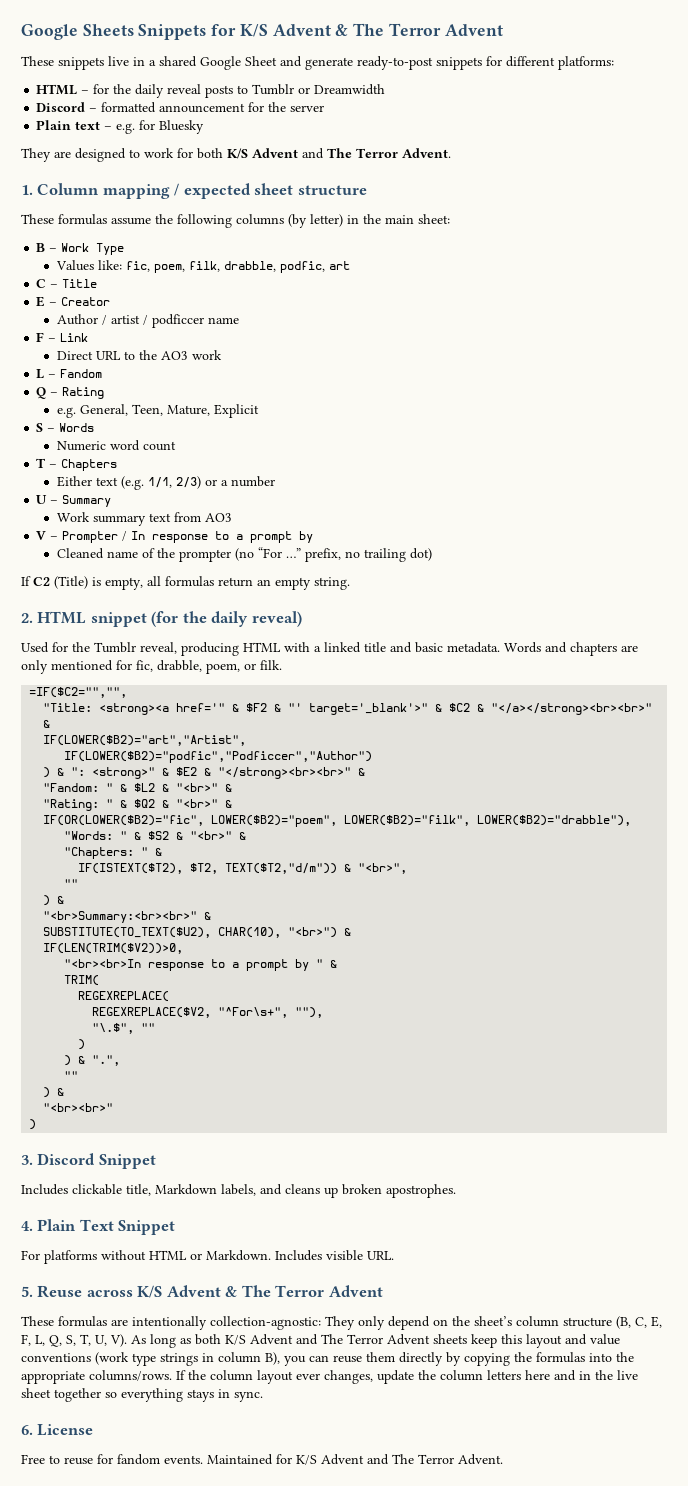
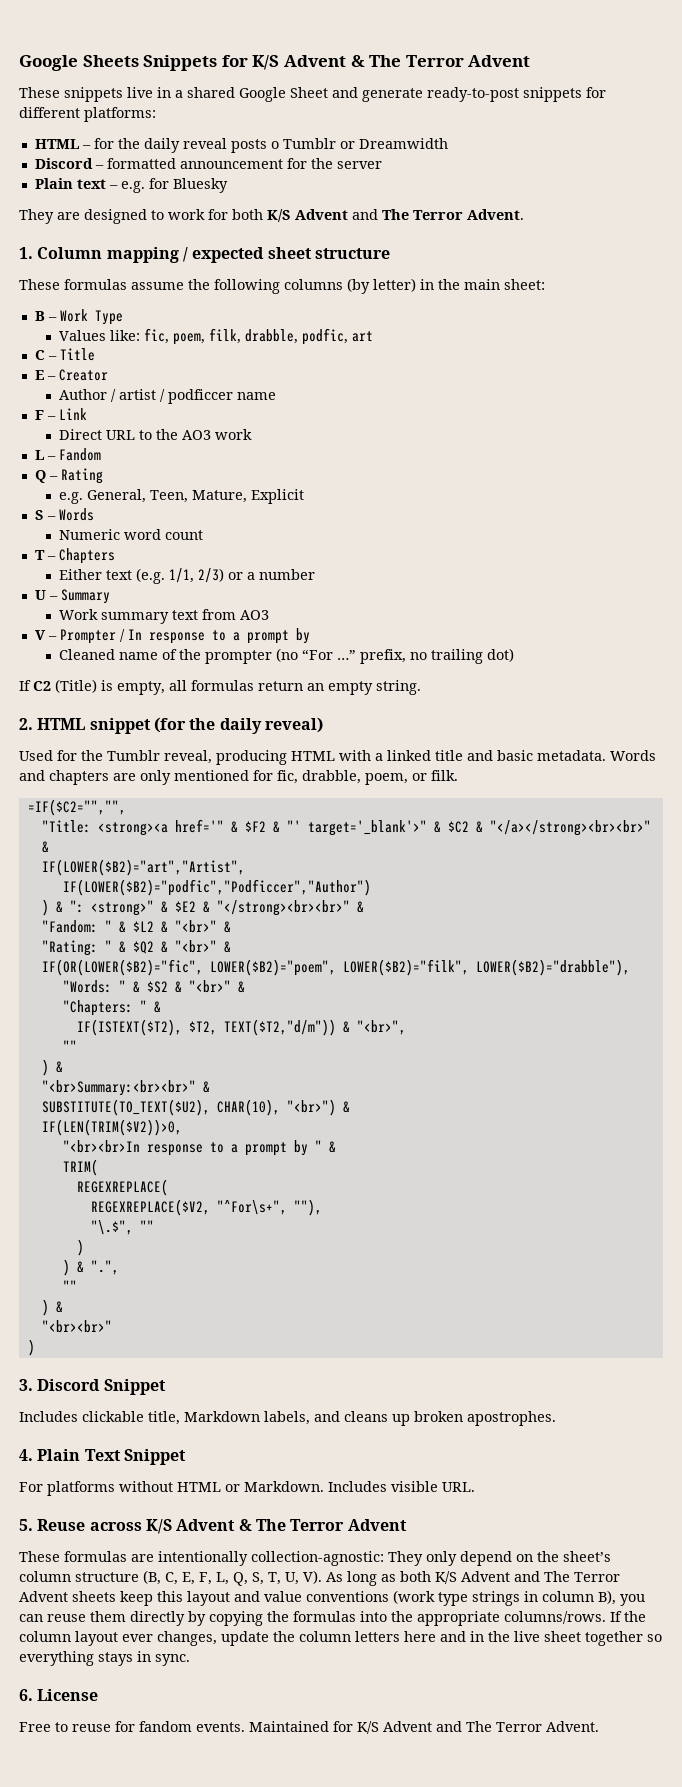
- HTML – for the daily reveal posts to Tumblr or Dreamwidth
+ HTML – for the daily reveal posts o Tumblr or Dreamwidth

